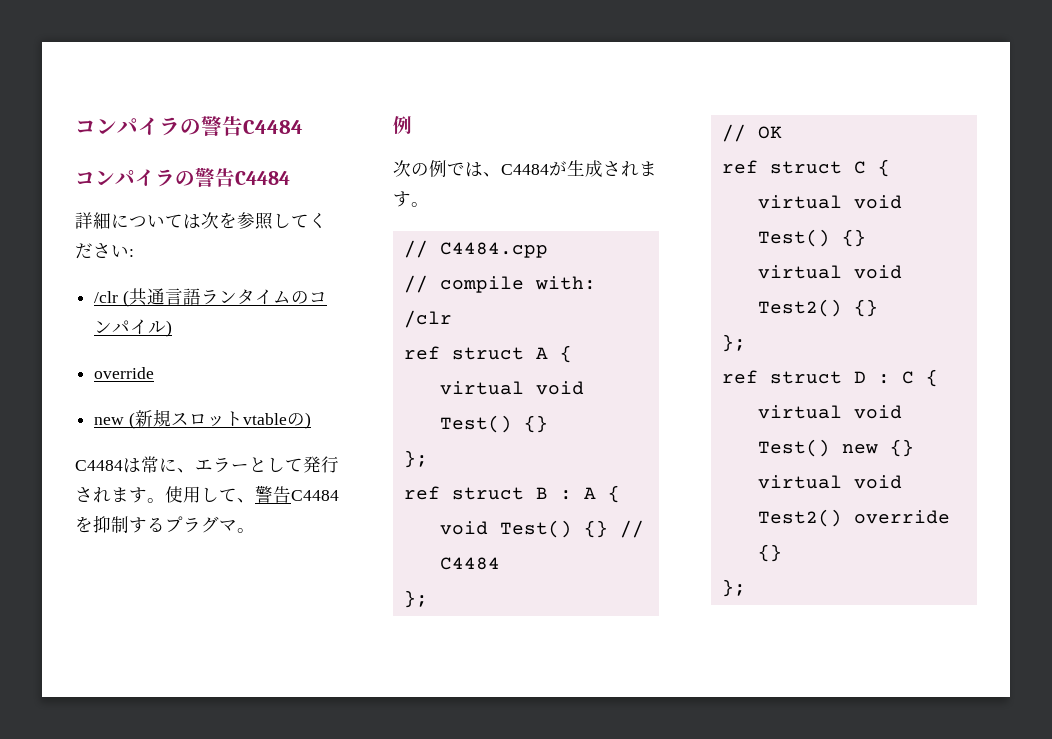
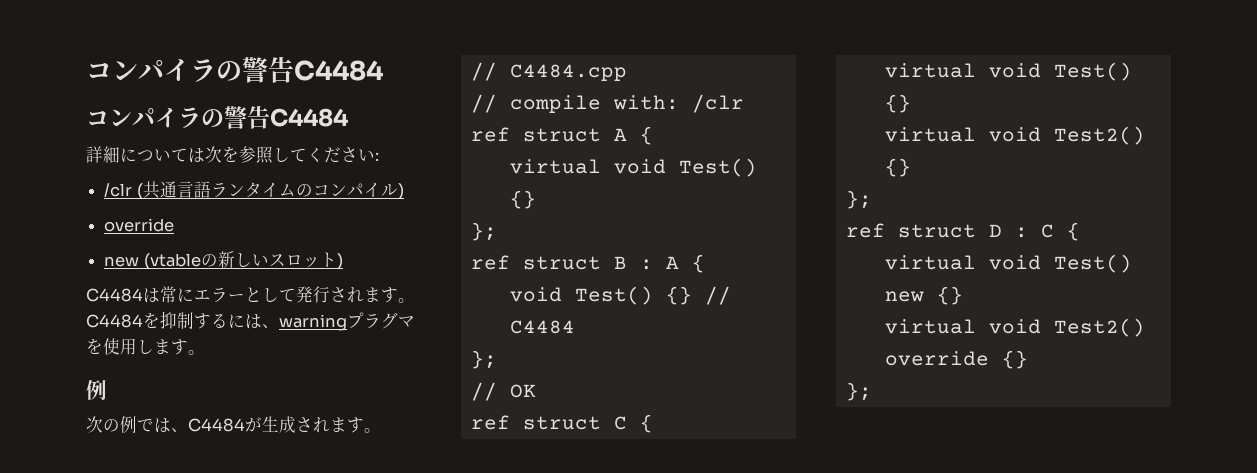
- new (新規スロットvtableの)
+ new (vtableの新しいスロット)
- C4484は常に、エラーとして発行されます。
+ C4484は常にエラーとして発行されます。
- 使用して、警告C4484を抑制するプラグマ。
+ C4484を抑制するには、warningプラグマを使用します。

